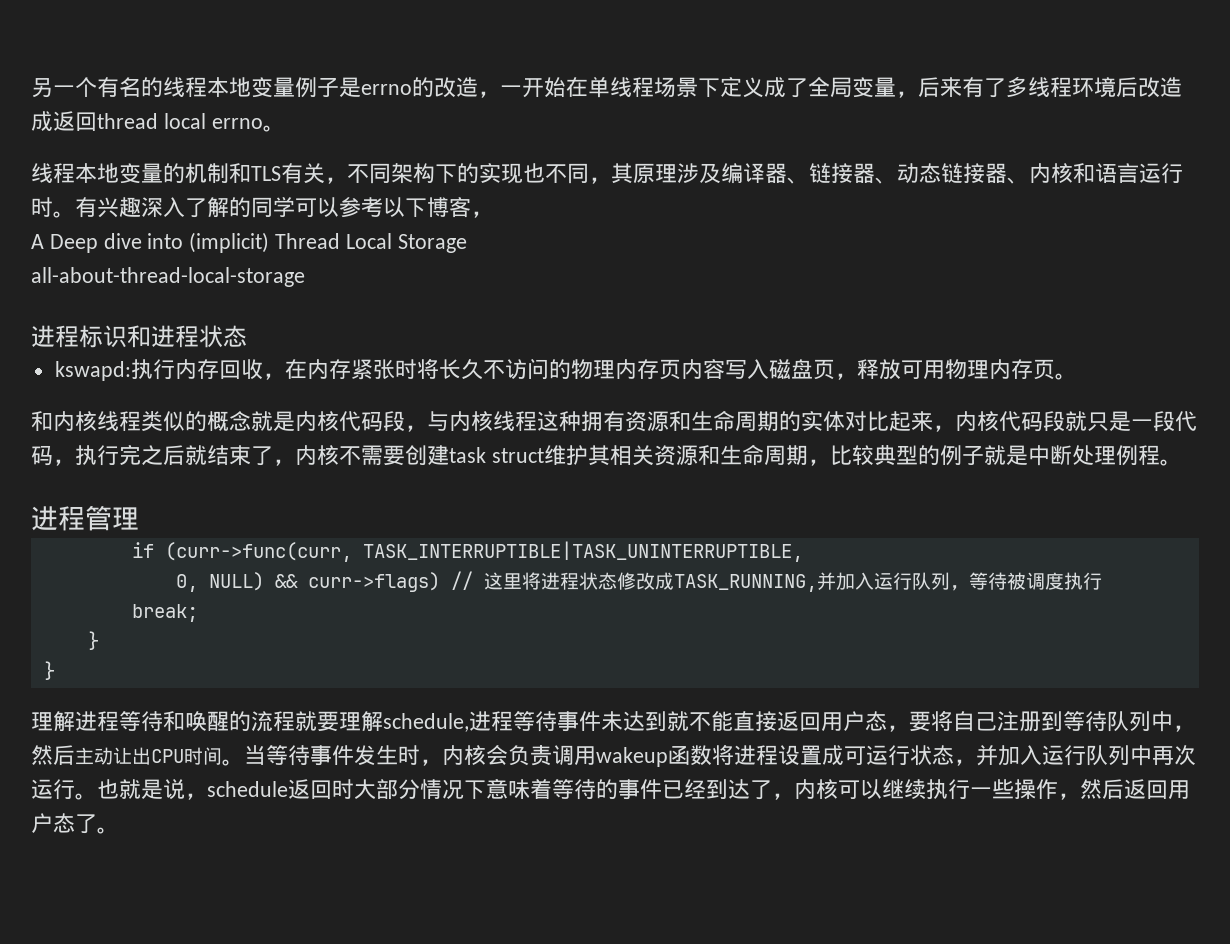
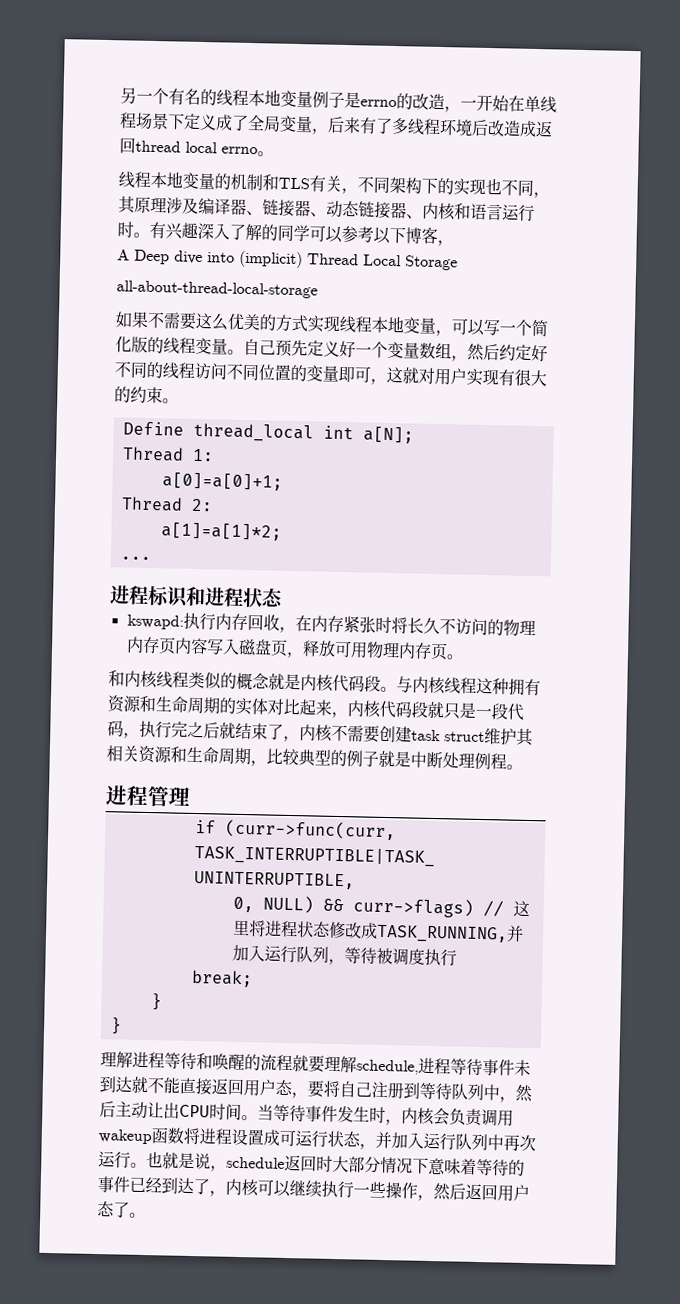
+ 如果不需要这么优美的方式实现线程本地变量，可以写一个简化版的线程变量。自己预先定义好一个变量数组，然后约定好不同的线程访问不同位置的变量即可，这就对用户实现有很大的约束。
+ Define thread_local int a[N];
+ Thread 1:
+ a[0]=a[0]+1;
+ Thread 2:
+ a[1]=a[1]*2;
+ ...
- 和内核线程类似的概念就是内核代码段，与内核线程这种拥有资源和生命周期的实体对比起来，内核代码段就只是一段代码，执行完之后就结束了，内核不需要创建task struct维护其相关资源和生命周期，比较典型的例子就是中断处理例程。
+ 和内核线程类似的概念就是内核代码段。与内核线程这种拥有资源和生命周期的实体对比起来，内核代码段就只是一段代码，执行完之后就结束了，内核不需要创建task struct维护其相关资源和生命周期，比较典型的例子就是中断处理例程。
- 理解进程等待和唤醒的流程就要理解schedule,进程等待事件未达到就不能直接返回用户态，要将自己注册到等待队列中，然后主动让出CPU时间。
+ 理解进程等待和唤醒的流程就要理解schedule,进程等待事件未到达就不能直接返回用户态，要将自己注册到等待队列中，然后主动让出CPU时间。

